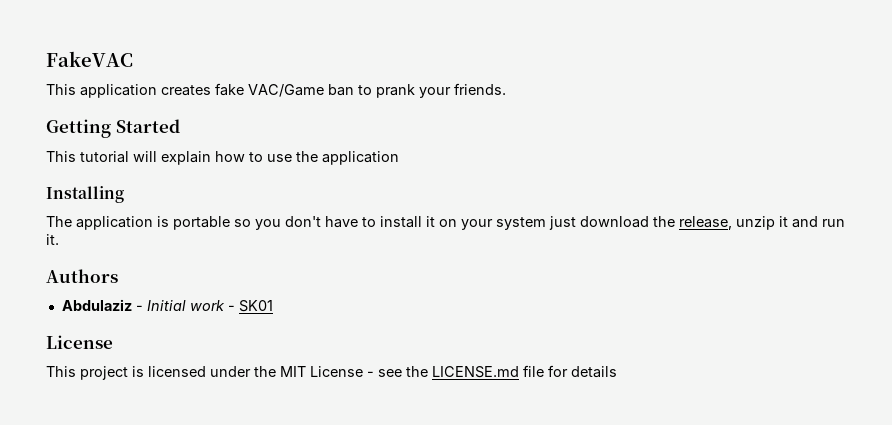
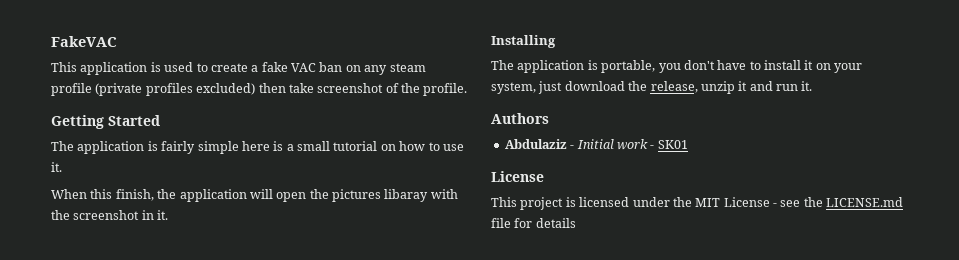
- This application creates fake VAC/Game ban to prank your friends.
+ This application is used to create a fake VAC ban on any steam profile (private profiles excluded) then take screenshot of the profile.
  Getting Started
- This tutorial will explain how to use the application
+ The application is fairly simple here is a small tutorial on how to use it.
+ When this finish, the application will open the pictures libaray with the screenshot in it.
- The application is portable so you don't have to install it on your system just download the release, unzip it and run it.
+ The application is portable, you don't have to install it on your system, just download the release, unzip it and run it.

